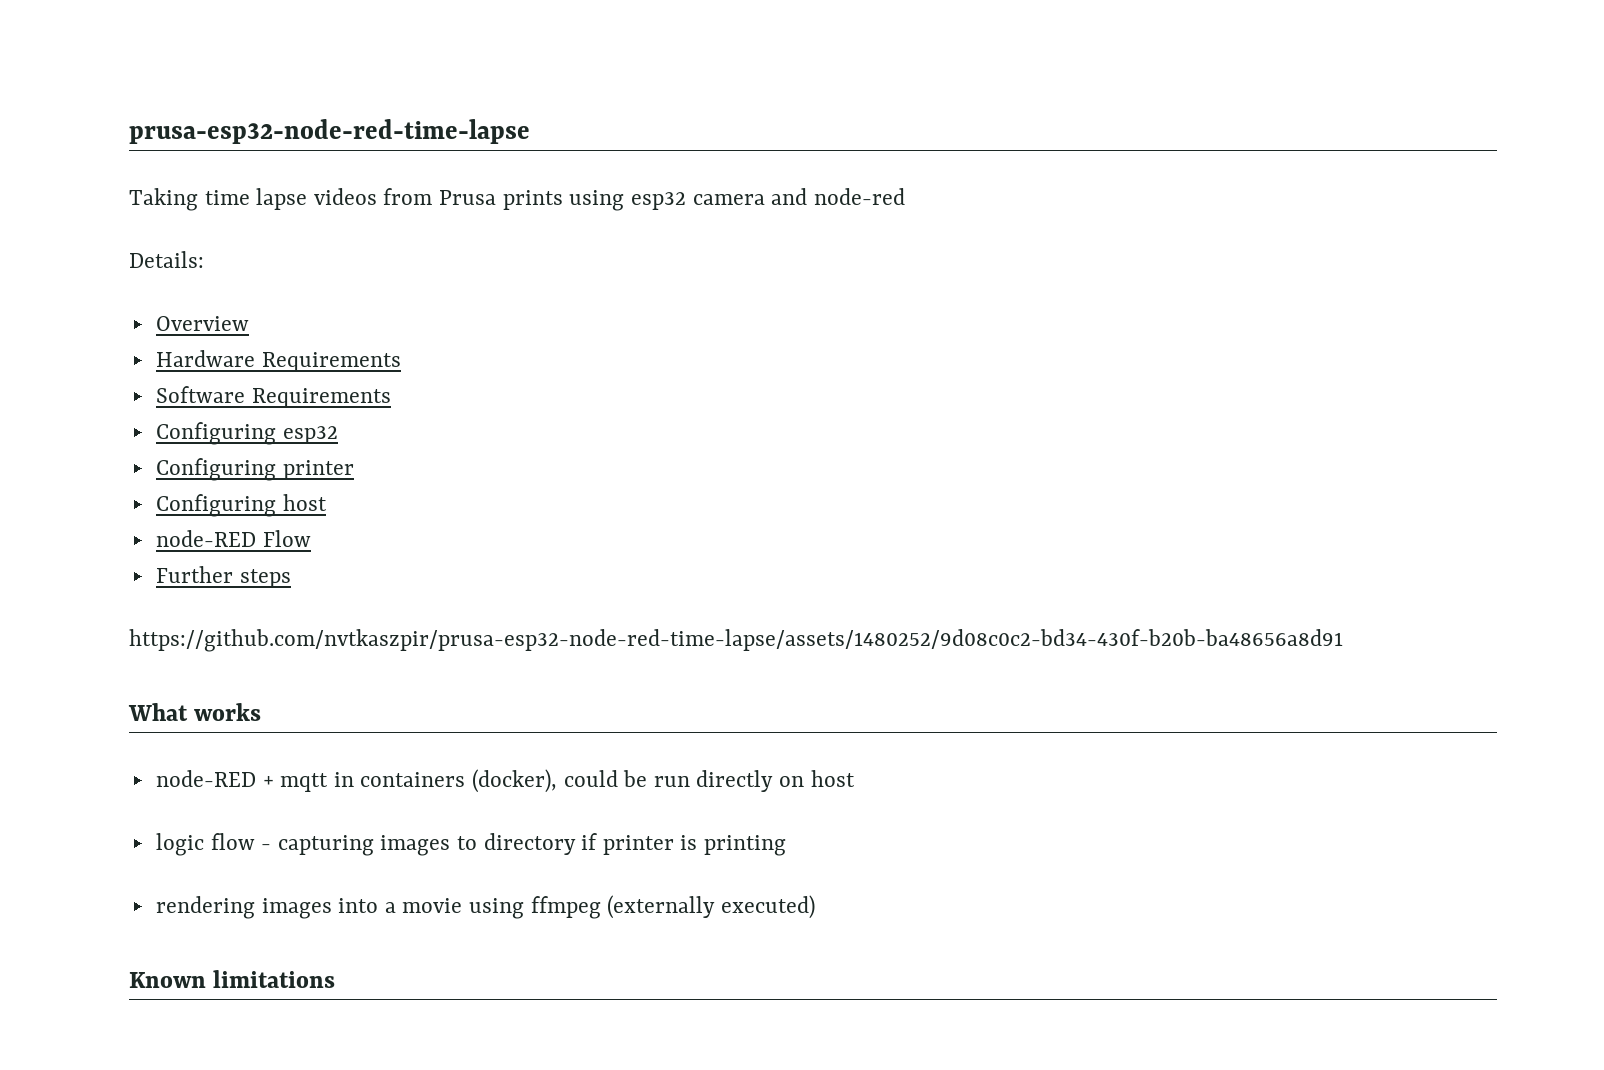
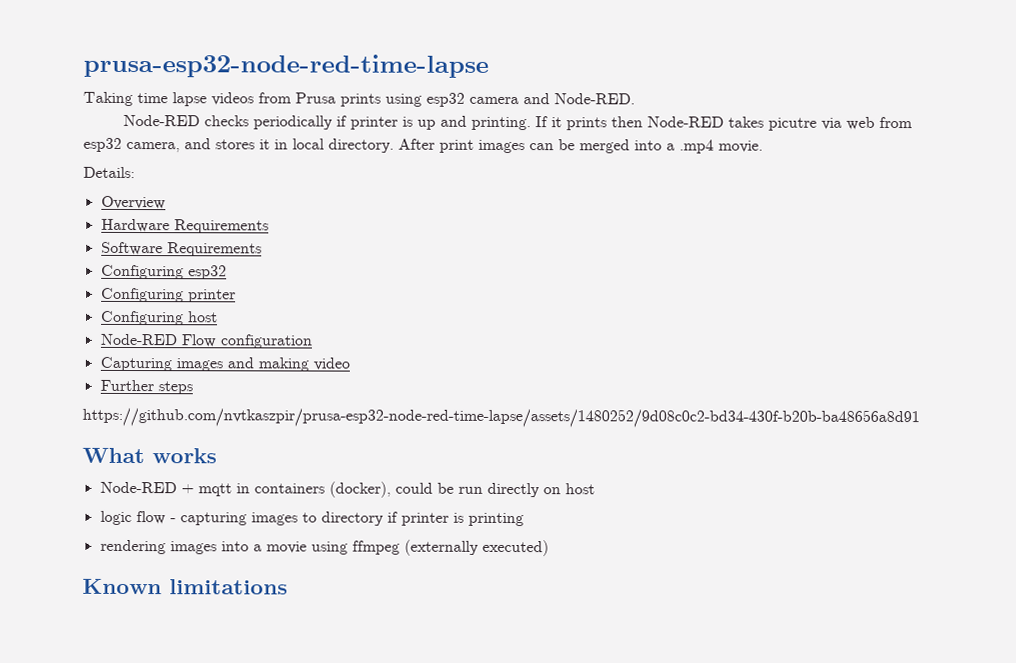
- Taking time lapse videos from Prusa prints using esp32 camera and node-red
+ Taking time lapse videos from Prusa prints using esp32 camera and Node-RED.
+ Node-RED checks periodically if printer is up and printing. If it prints then Node-RED takes picutre via web from esp32 camera, and stores it in local directory. After print images can be merged into a .mp4 movie.
- node-RED Flow
+ Node-RED Flow configuration
+ Capturing images and making video
- node-RED + mqtt in containers (docker), could be run directly on host
+ Node-RED + mqtt in containers (docker), could be run directly on host

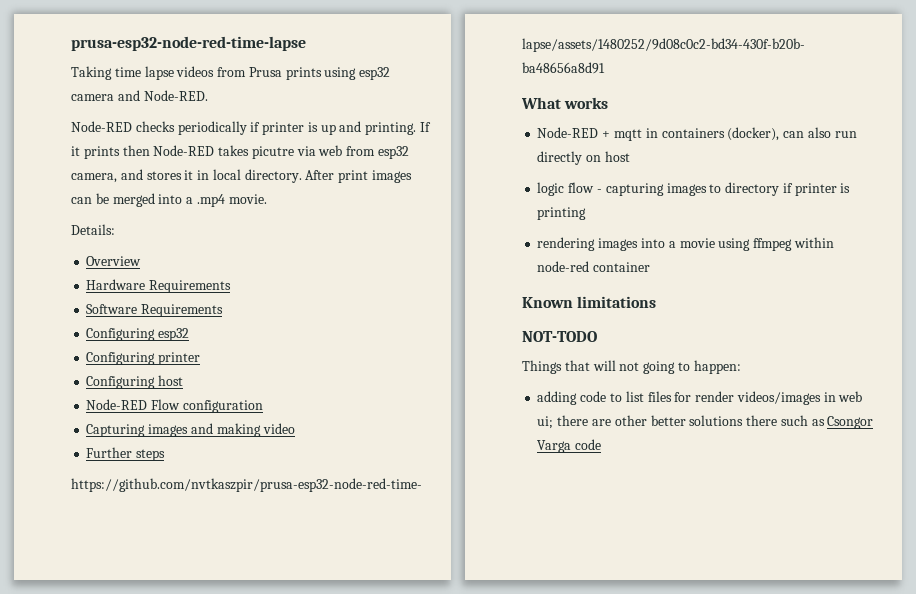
- Node-RED + mqtt in containers (docker), could be run directly on host
+ Node-RED + mqtt in containers (docker), can also run directly on host
- rendering images into a movie using ffmpeg (externally executed)
+ rendering images into a movie using ffmpeg within node-red container
+ NOT-TODO
+ Things that will not going to happen:
+ adding code to list files for render videos/images in web ui; there are other better solutions there such as Csongor Varga code

